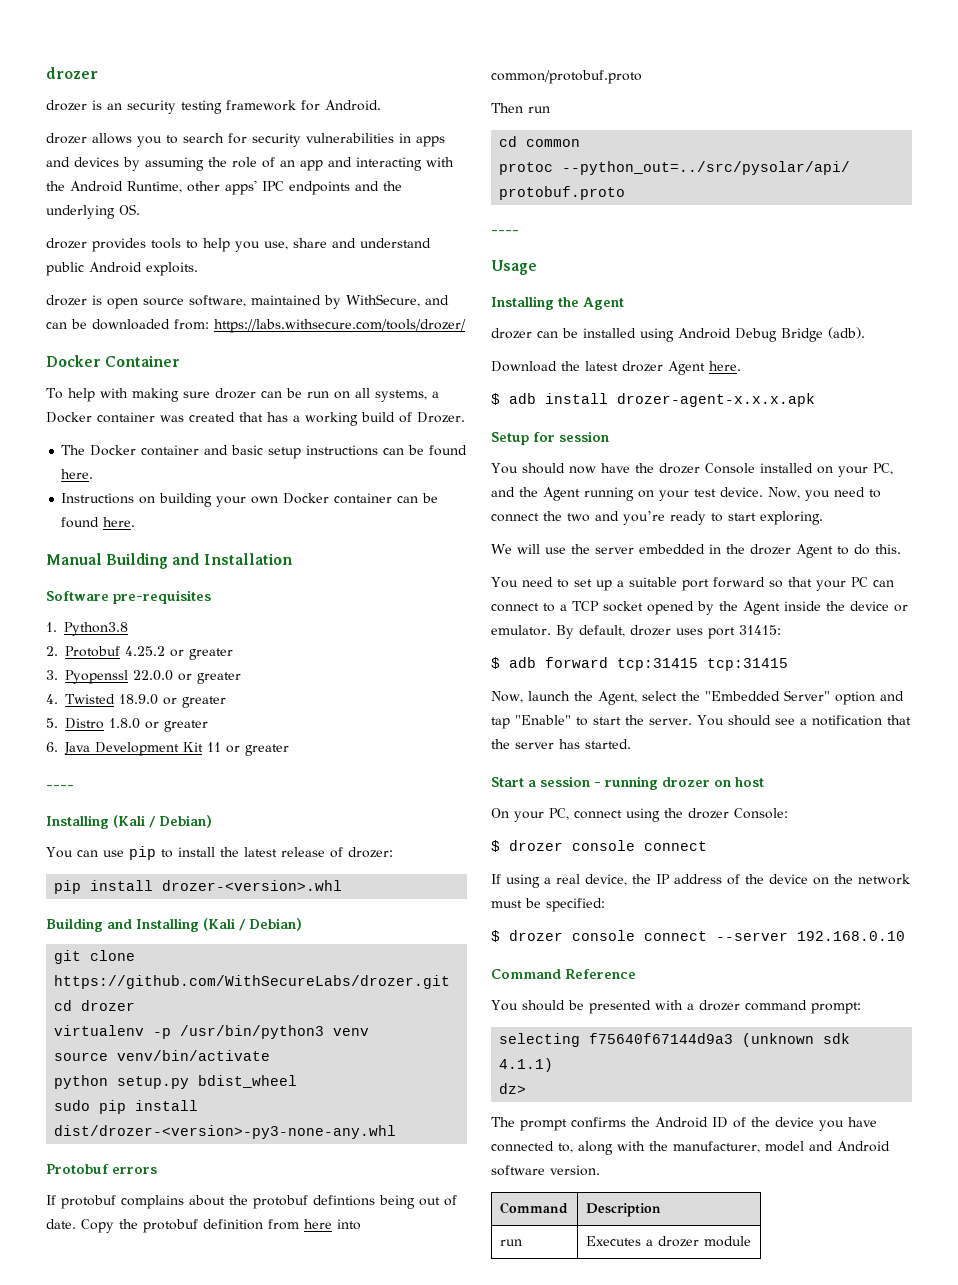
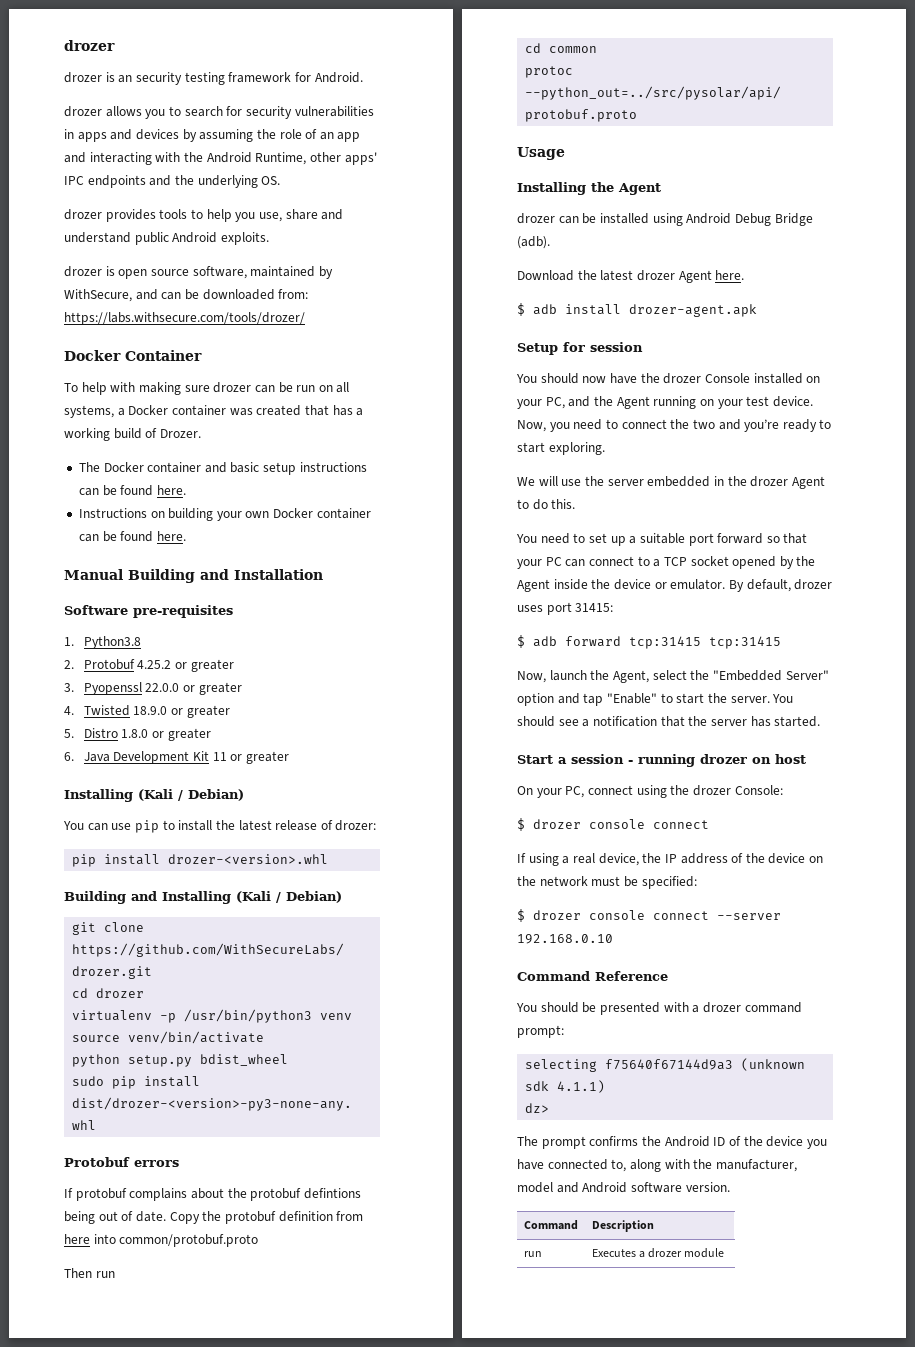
  6. Java Development Kit 11 or greater
- ----
  protoc --python_out=../src/pysolar/api/ protobuf.proto
- ----
- $ adb install drozer-agent-x.x.x.apk
+ $ adb install drozer-agent.apk

